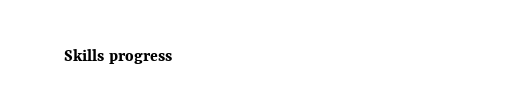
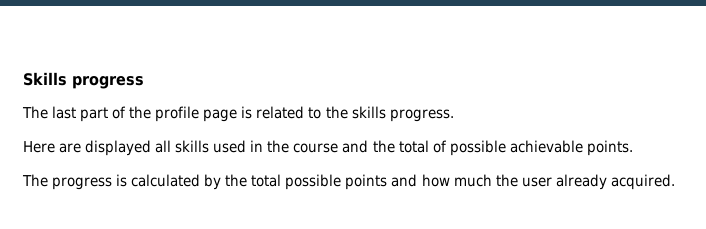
+ The last part of the profile page is related to the skills progress.
+ Here are displayed all skills used in the course and the total of possible achievable points.
+ The progress is calculated by the total possible points and how much the user already acquired.

